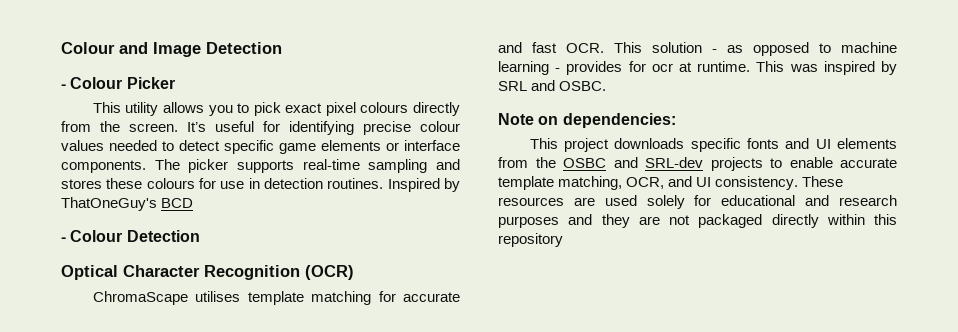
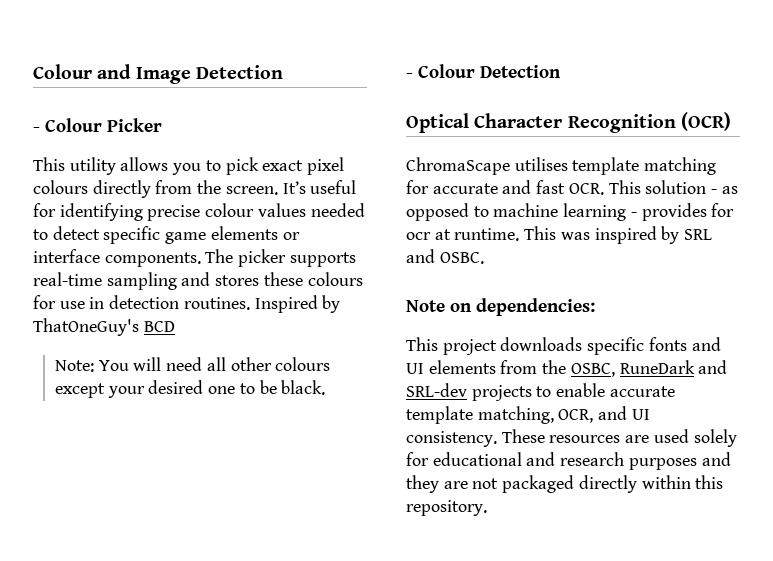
+ Note: You will need all other colours except your desired one to be black.
- This project downloads specific fonts and UI elements from the OSBC and SRL-dev projects to enable accurate template matching, OCR, and UI consistency.
+ This project downloads specific fonts and UI elements from the OSBC, RuneDark and SRL-dev projects to enable accurate template matching, OCR, and UI consistency.
- These resources are used solely for educational and research purposes and they are not packaged directly within this repository
+ These resources are used solely for educational and research purposes and they are not packaged directly within this repository.

